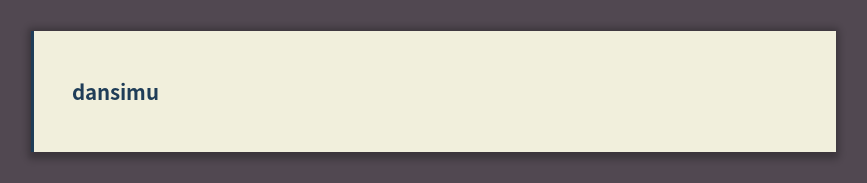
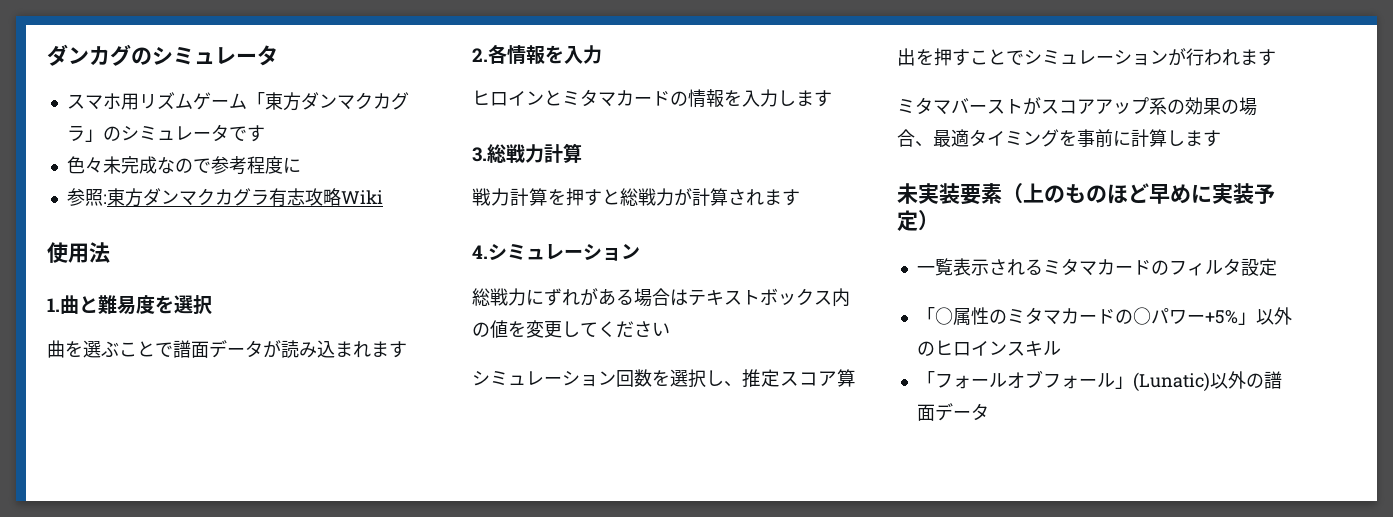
- dansimu
+ ダンカグのシミュレータ
+ スマホ用リズムゲーム「東方ダンマクカグラ」のシミュレータです
+ 色々未完成なので参考程度に
+ 参照:東方ダンマクカグラ有志攻略Wiki
+ 使用法
+ 1.曲と難易度を選択
+ 曲を選ぶことで譜面データが読み込まれます
+ 2.各情報を入力
+ ヒロインとミタマカードの情報を入力します
+ 3.総戦力計算
+ 戦力計算を押すと総戦力が計算されます
+ 4.シミュレーション
+ 総戦力にずれがある場合はテキストボックス内の値を変更してください
+ シミュレーション回数を選択し、推定スコア算出を押すことでシミュレーションが行われます
+ ミタマバーストがスコアアップ系の効果の場合、最適タイミングを事前に計算します
+ 未実装要素（上のものほど早めに実装予定）
+ 一覧表示されるミタマカードのフィルタ設定
+ 「○属性のミタマカードの○パワー+5%」以外のヒロインスキル
+ 「フォールオブフォール」(Lunatic)以外の譜面データ

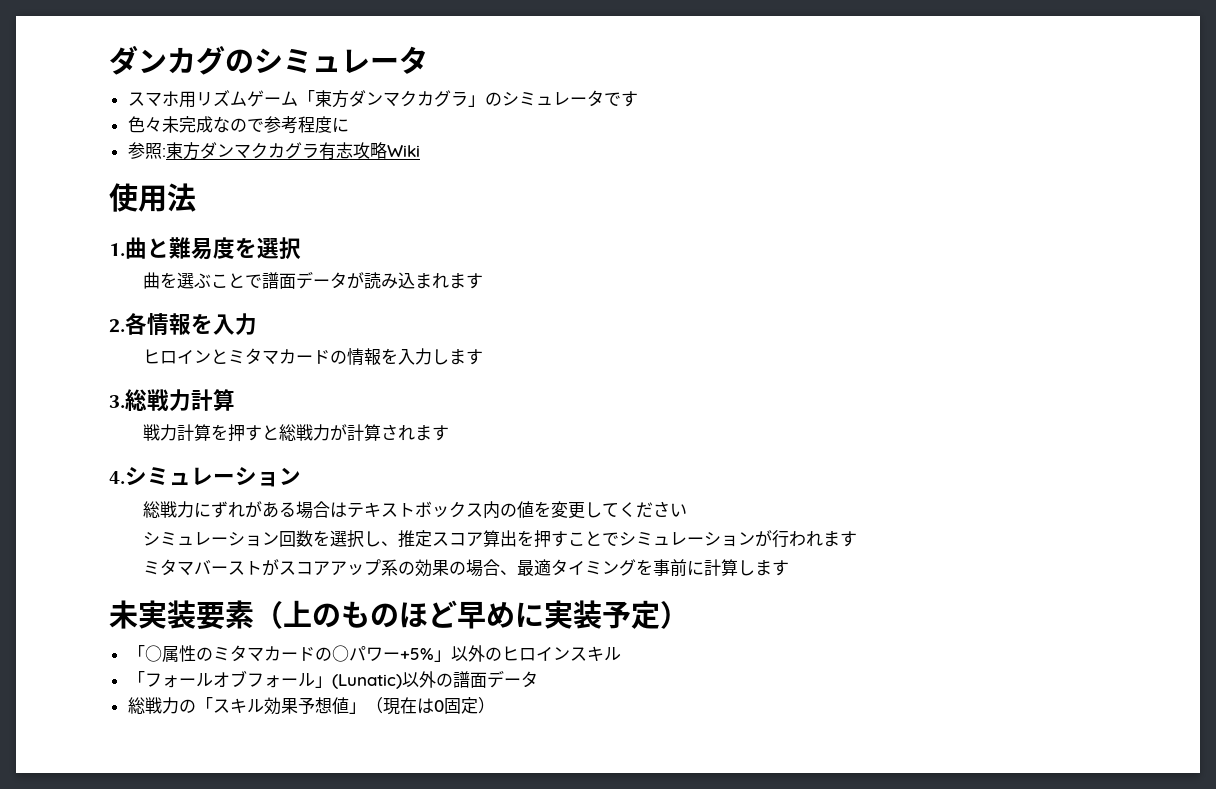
- 一覧表示されるミタマカードのフィルタ設定
+ 総戦力の「スキル効果予想値」（現在は0固定）

